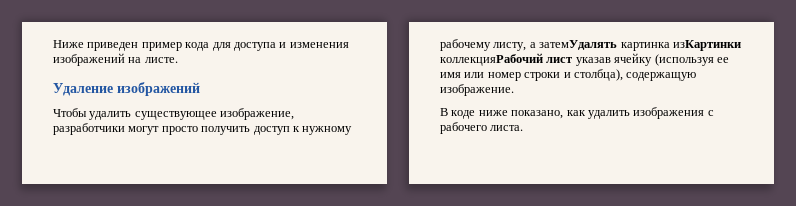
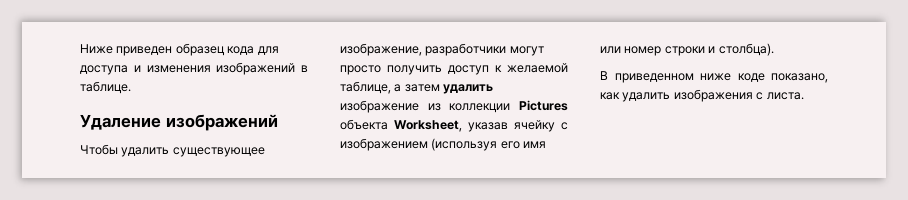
- Ниже приведен пример кода для доступа и изменения изображений на листе.
+ Ниже приведен образец кода для доступа и изменения изображений в таблице.
- Чтобы удалить существующее изображение, разработчики могут просто получить доступ к нужному рабочему листу, а затемУдалять картинка изКартинки коллекцияРабочий лист указав ячейку (используя ее имя или номер строки и столбца), содержащую изображение.
- В коде ниже показано, как удалить изображения с рабочего листа.
+ Чтобы удалить существующее изображение, разработчики могут просто получить доступ к желаемой таблице, а затем удалить изображение из коллекции Pictures объекта Worksheet, указав ячейку с изображением (используя его имя или номер строки и столбца).
+ В приведенном ниже коде показано, как удалить изображения с листа.

